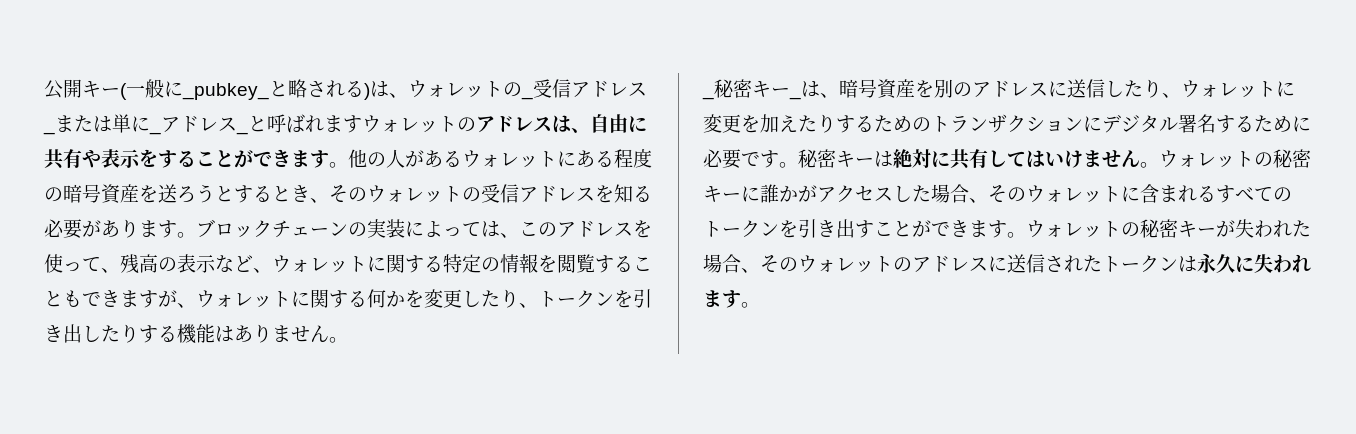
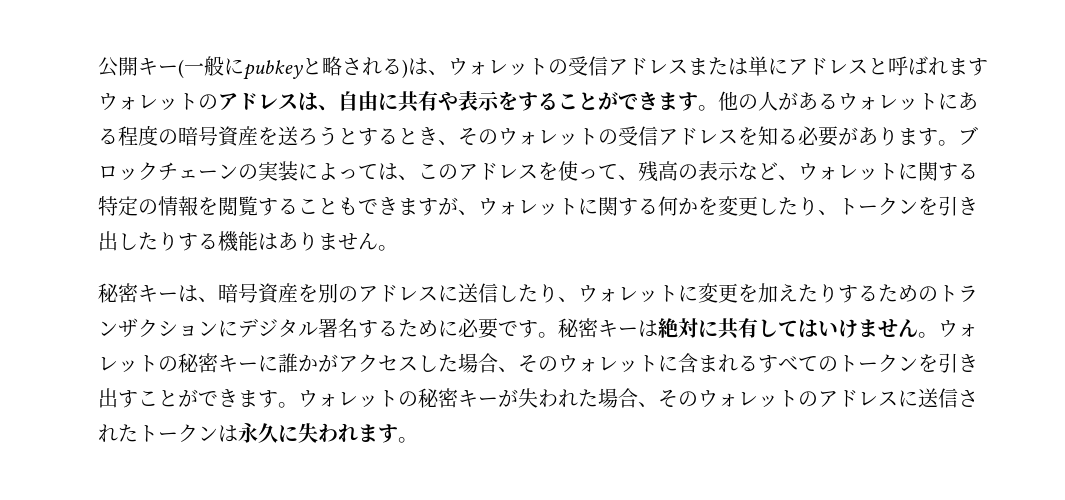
- 公開キー(一般に_pubkey_と略される)は、ウォレットの_受信アドレス_または単に_アドレス_と呼ばれますウォレットのアドレスは、自由に共有や表示をすることができます。
+ 公開キー(一般にpubkeyと略される)は、ウォレットの受信アドレスまたは単にアドレスと呼ばれますウォレットのアドレスは、自由に共有や表示をすることができます。
- _秘密キー_は、暗号資産を別のアドレスに送信したり、ウォレットに変更を加えたりするためのトランザクションにデジタル署名するために必要です。
+ 秘密キーは、暗号資産を別のアドレスに送信したり、ウォレットに変更を加えたりするためのトランザクションにデジタル署名するために必要です。

